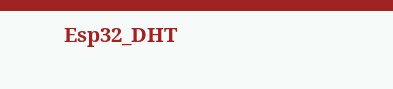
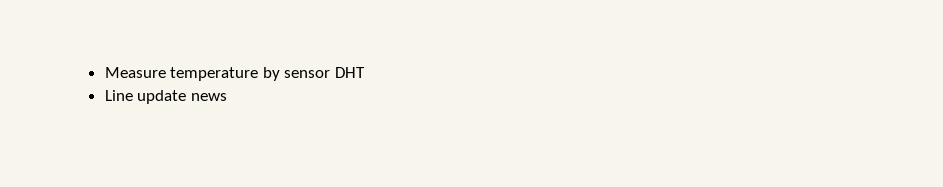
- Esp32_DHT
+ Measure temperature by sensor DHT
+ Line update news

